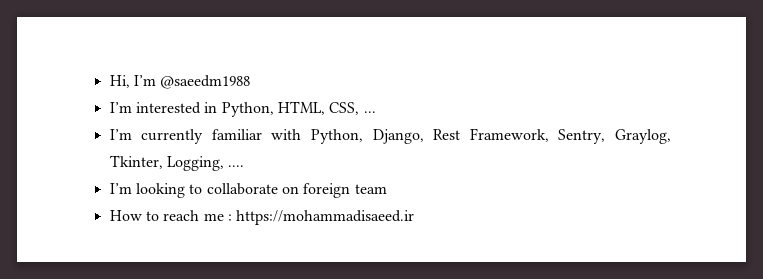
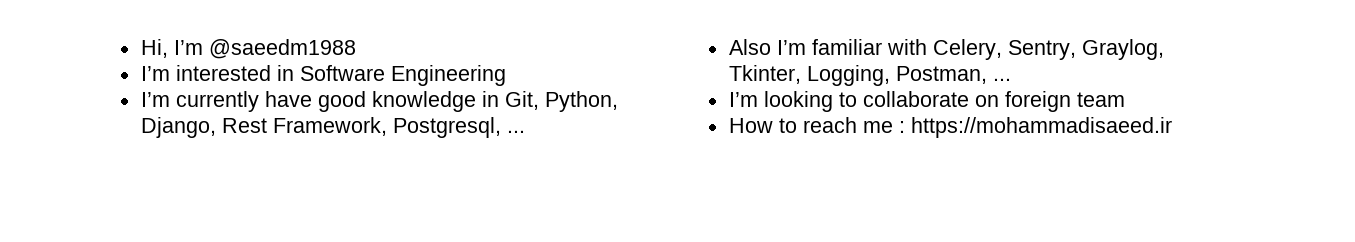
- I’m interested in Python, HTML, CSS, ...
- I’m currently familiar with Python, Django, Rest Framework, Sentry, Graylog, Tkinter, Logging, ....
+ I’m interested in Software Engineering
+ I’m currently have good knowledge in Git, Python, Django, Rest Framework, Postgresql, ...
+ Also I’m familiar with Celery, Sentry, Graylog, Tkinter, Logging, Postman, ...

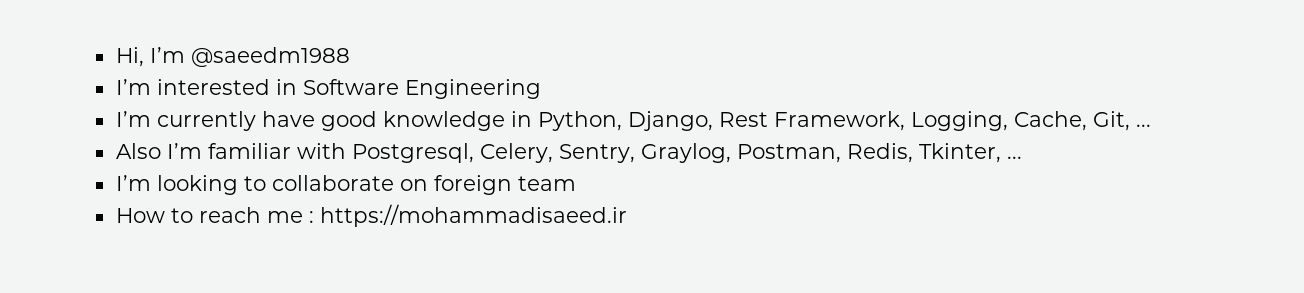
- I’m currently have good knowledge in Git, Python, Django, Rest Framework, Postgresql, ...
+ I’m currently have good knowledge in Python, Django, Rest Framework, Logging, Cache, Git, ...
- Also I’m familiar with Celery, Sentry, Graylog, Tkinter, Logging, Postman, ...
+ Also I’m familiar with Postgresql, Celery, Sentry, Graylog, Postman, Redis, Tkinter, ...

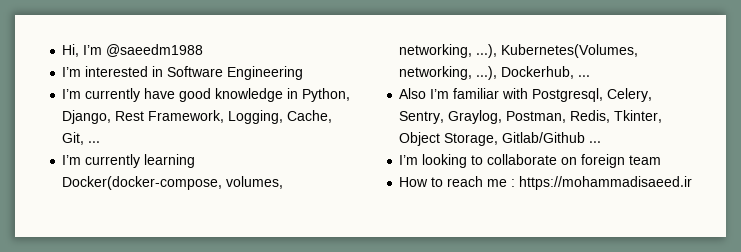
+ I’m currently learning Docker(docker-compose, volumes, networking, ...), Kubernetes(Volumes, networking, ...), Dockerhub, ...
- Also I’m familiar with Postgresql, Celery, Sentry, Graylog, Postman, Redis, Tkinter, ...
+ Also I’m familiar with Postgresql, Celery, Sentry, Graylog, Postman, Redis, Tkinter, Object Storage, Gitlab/Github ...

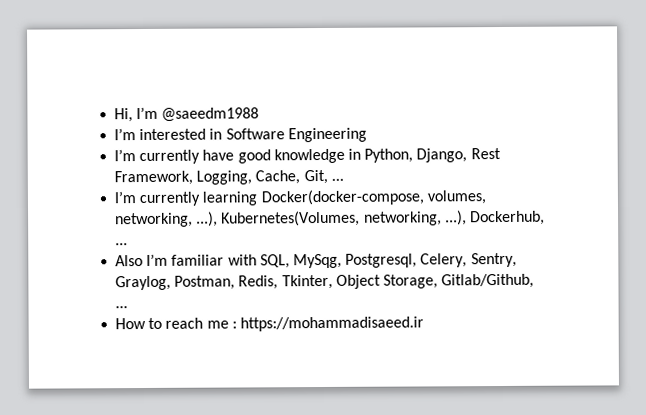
- Also I’m familiar with Postgresql, Celery, Sentry, Graylog, Postman, Redis, Tkinter, Object Storage, Gitlab/Github ...
- I’m looking to collaborate on foreign team
+ Also I’m familiar with SQL, MySqg, Postgresql, Celery, Sentry, Graylog, Postman, Redis, Tkinter, Object Storage, Gitlab/Github, ...

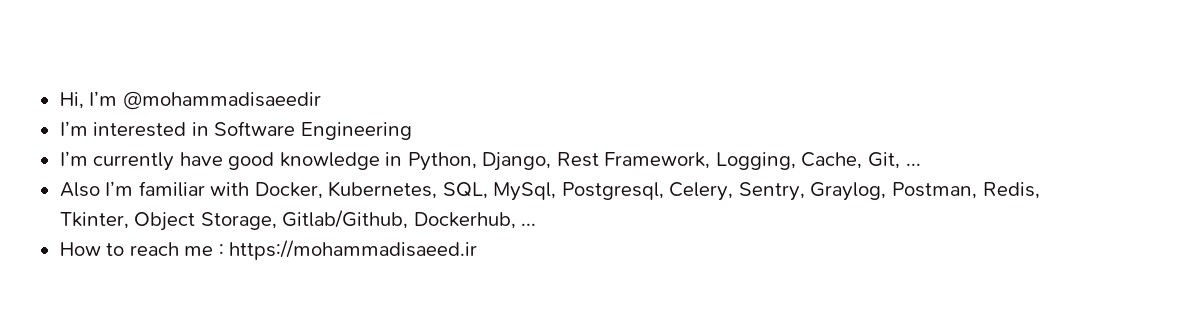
- Hi, I’m @saeedm1988
+ Hi, I’m @mohammadisaeedir
- I’m currently learning Docker(docker-compose, volumes, networking, ...), Kubernetes(Volumes, networking, ...), Dockerhub, ...
- Also I’m familiar with SQL, MySqg, Postgresql, Celery, Sentry, Graylog, Postman, Redis, Tkinter, Object Storage, Gitlab/Github, ...
+ Also I’m familiar with Docker, Kubernetes, SQL, MySql, Postgresql, Celery, Sentry, Graylog, Postman, Redis, Tkinter, Object Storage, Gitlab/Github, Dockerhub, ...

